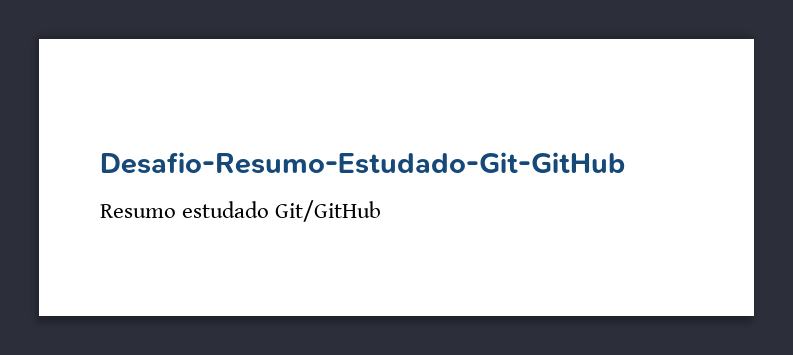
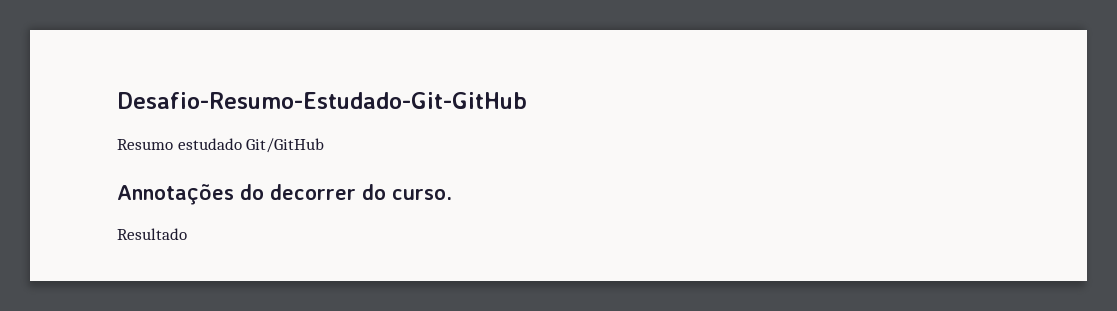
+ Annotações do decorrer do curso.
+ Resultado

